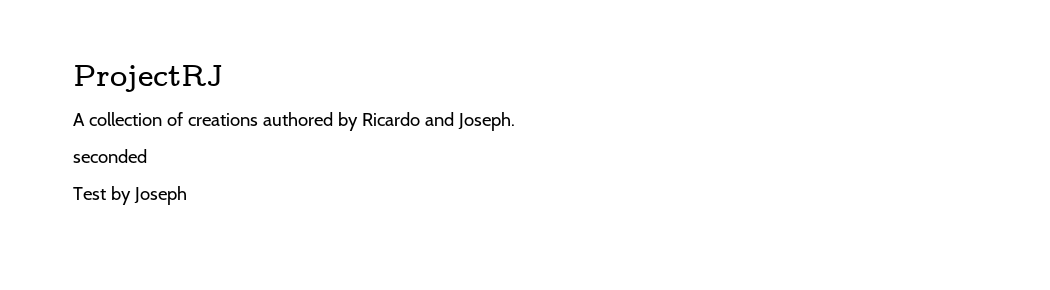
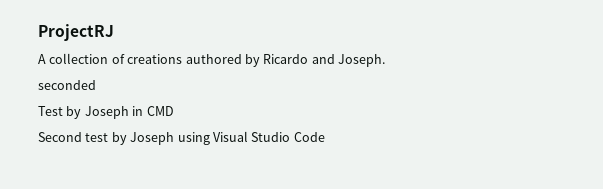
- Test by Joseph
+ Test by Joseph in CMD
+ Second test by Joseph using Visual Studio Code

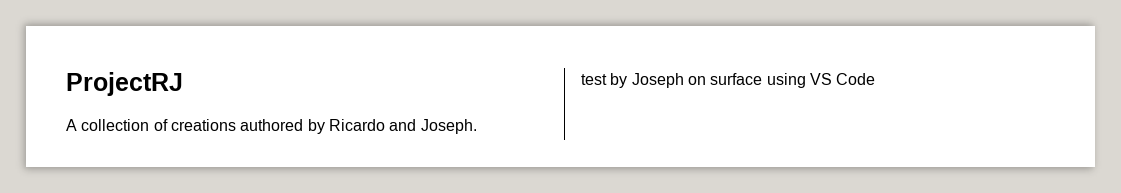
- seconded
- Test by Joseph in CMD
- Second test by Joseph using Visual Studio Code
+ test by Joseph on surface using VS Code

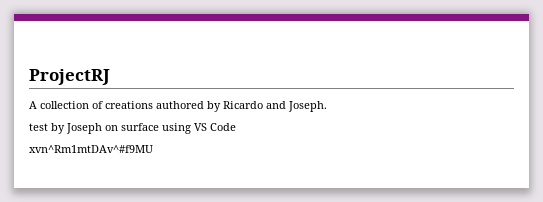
+ xvn^Rm1mtDAv^#f9MU

